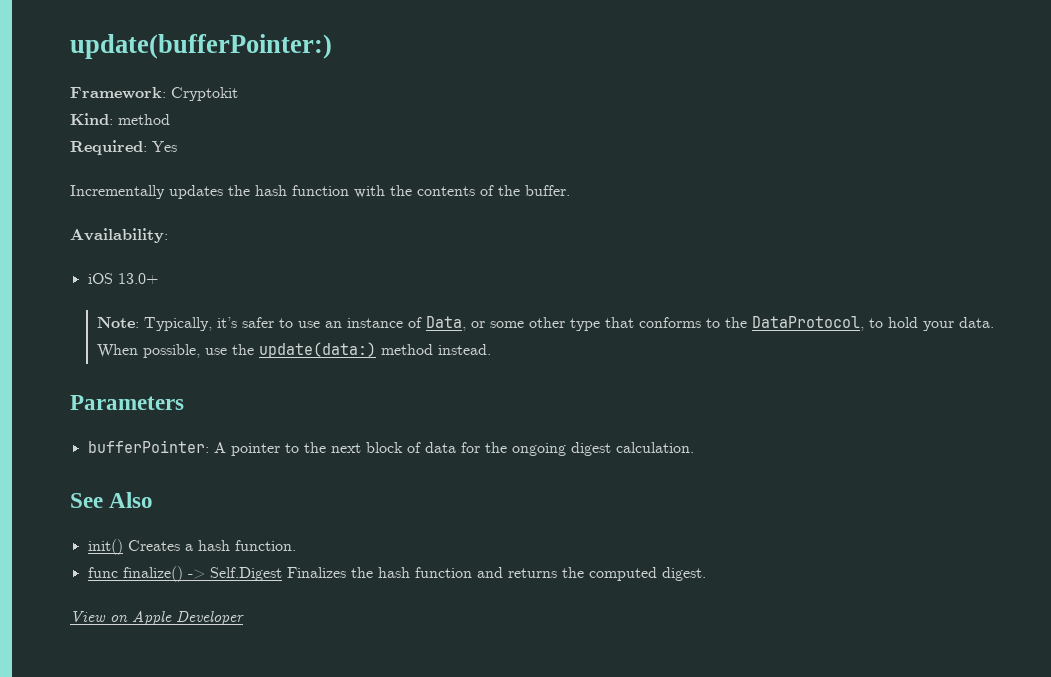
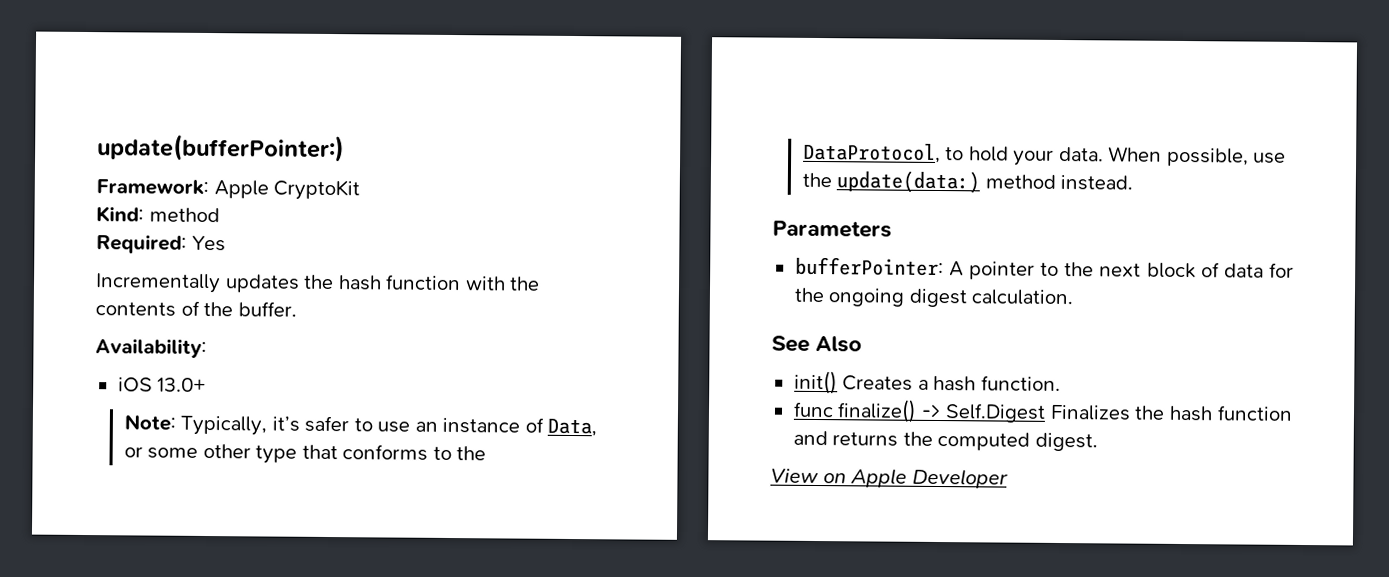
- Framework: Cryptokit
+ Framework: Apple CryptoKit

